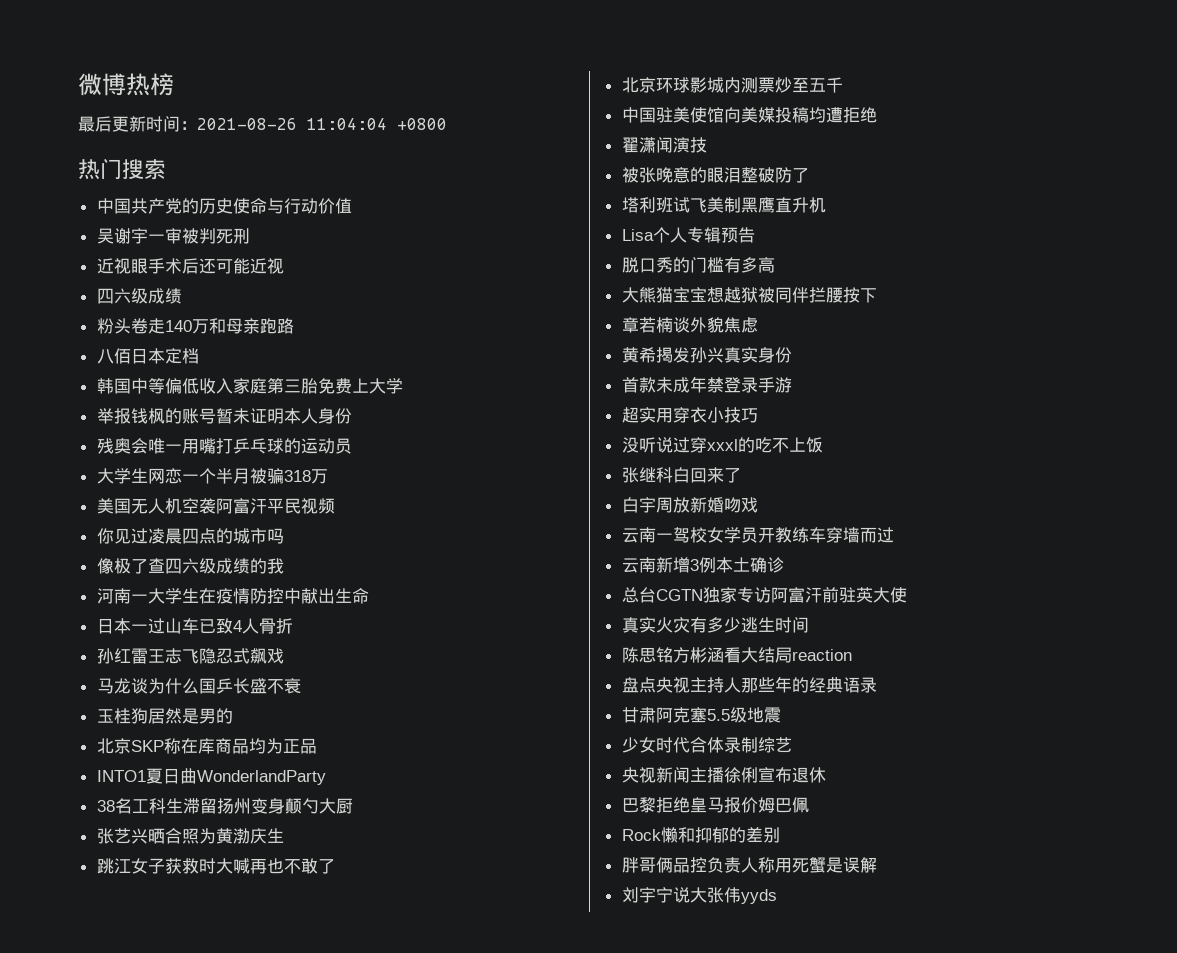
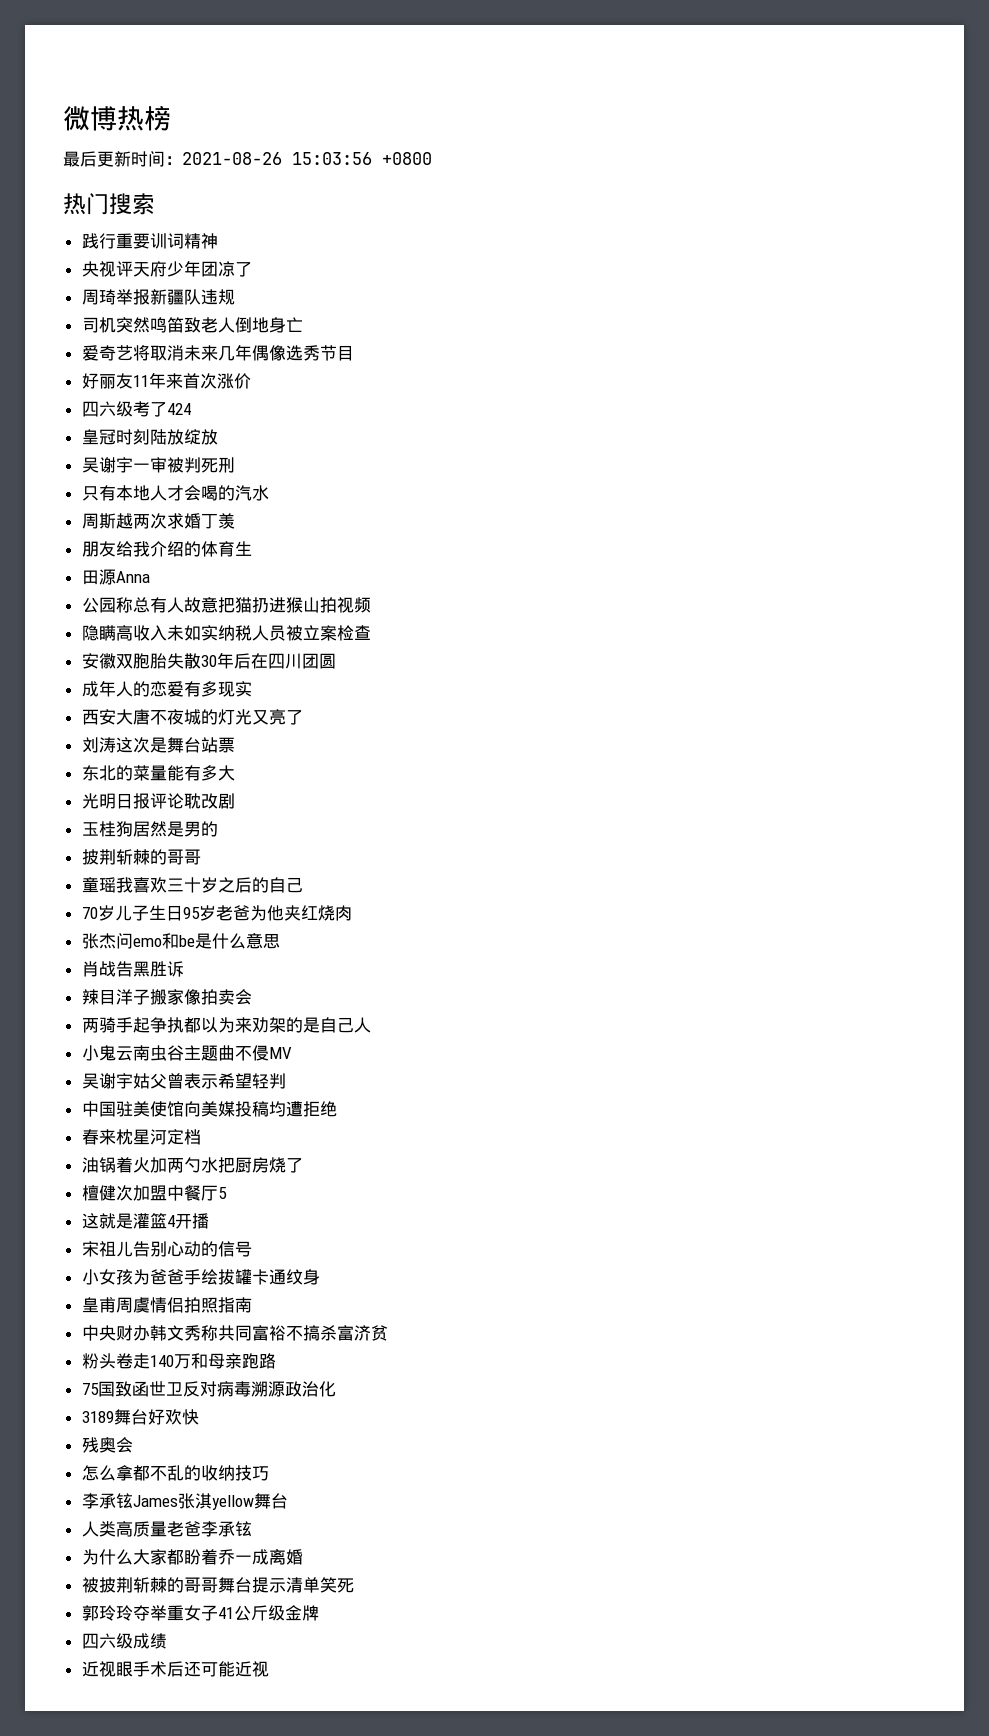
- 最后更新时间：2021-08-26 11:04:04 +0800
+ 最后更新时间：2021-08-26 15:03:56 +0800
- 中国共产党的历史使命与行动价值
+ 践行重要训词精神
+ 央视评天府少年团凉了
+ 周琦举报新疆队违规
+ 司机突然鸣笛致老人倒地身亡
+ 爱奇艺将取消未来几年偶像选秀节目
+ 好丽友11年来首次涨价
+ 四六级考了424
+ 皇冠时刻陆放绽放
- 近视眼手术后还可能近视
- 四六级成绩
- 粉头卷走140万和母亲跑路
- 八佰日本定档
- 韩国中等偏低收入家庭第三胎免费上大学
- 举报钱枫的账号暂未证明本人身份
- 残奥会唯一用嘴打乒乓球的运动员
- 大学生网恋一个半月被骗318万
- 美国无人机空袭阿富汗平民视频
- 你见过凌晨四点的城市吗
- 像极了查四六级成绩的我
- 河南一大学生在疫情防控中献出生命
- 日本一过山车已致4人骨折
- 孙红雷王志飞隐忍式飙戏
- 马龙谈为什么国乒长盛不衰
+ 只有本地人才会喝的汽水
+ 周斯越两次求婚丁羡
+ 朋友给我介绍的体育生
+ 田源Anna
+ 公园称总有人故意把猫扔进猴山拍视频
+ 隐瞒高收入未如实纳税人员被立案检查
+ 安徽双胞胎失散30年后在四川团圆
+ 成年人的恋爱有多现实
+ 西安大唐不夜城的灯光又亮了
+ 刘涛这次是舞台站票
+ 东北的菜量能有多大
+ 光明日报评论耽改剧
  玉桂狗居然是男的
- 北京SKP称在库商品均为正品
- INTO1夏日曲WonderlandParty
- 38名工科生滞留扬州变身颠勺大厨
- 张艺兴晒合照为黄渤庆生
- 跳江女子获救时大喊再也不敢了
- 北京环球影城内测票炒至五千
+ 披荆斩棘的哥哥
+ 童瑶我喜欢三十岁之后的自己
+ 70岁儿子生日95岁老爸为他夹红烧肉
+ 张杰问emo和be是什么意思
+ 肖战告黑胜诉
+ 辣目洋子搬家像拍卖会
+ 两骑手起争执都以为来劝架的是自己人
+ 小鬼云南虫谷主题曲不侵MV
+ 吴谢宇姑父曾表示希望轻判
- 翟潇闻演技
- 被张晚意的眼泪整破防了
- 塔利班试飞美制黑鹰直升机
- Lisa个人专辑预告
- 脱口秀的门槛有多高
- 大熊猫宝宝想越狱被同伴拦腰按下
- 章若楠谈外貌焦虑
- 黄希揭发孙兴真实身份
- 首款未成年禁登录手游
- 超实用穿衣小技巧
- 没听说过穿xxxl的吃不上饭
- 张继科白回来了
- 白宇周放新婚吻戏
- 云南一驾校女学员开教练车穿墙而过
- 云南新增3例本土确诊
- 总台CGTN独家专访阿富汗前驻英大使
- 真实火灾有多少逃生时间
- 陈思铭方彬涵看大结局reaction
- 盘点央视主持人那些年的经典语录
- 甘肃阿克塞5.5级地震
- 少女时代合体录制综艺
- 央视新闻主播徐俐宣布退休
- 巴黎拒绝皇马报价姆巴佩
- Rock懒和抑郁的差别
- 胖哥俩品控负责人称用死蟹是误解
- 刘宇宁说大张伟yyds
+ 春来枕星河定档
+ 油锅着火加两勺水把厨房烧了
+ 檀健次加盟中餐厅5
+ 这就是灌篮4开播
+ 宋祖儿告别心动的信号
+ 小女孩为爸爸手绘拔罐卡通纹身
+ 皇甫周虞情侣拍照指南
+ 中央财办韩文秀称共同富裕不搞杀富济贫
+ 粉头卷走140万和母亲跑路
+ 75国致函世卫反对病毒溯源政治化
+ 3189舞台好欢快
+ 残奥会
+ 怎么拿都不乱的收纳技巧
+ 李承铉James张淇yellow舞台
+ 人类高质量老爸李承铉
+ 为什么大家都盼着乔一成离婚
+ 被披荆斩棘的哥哥舞台提示清单笑死
+ 郭玲玲夺举重女子41公斤级金牌
+ 四六级成绩
+ 近视眼手术后还可能近视

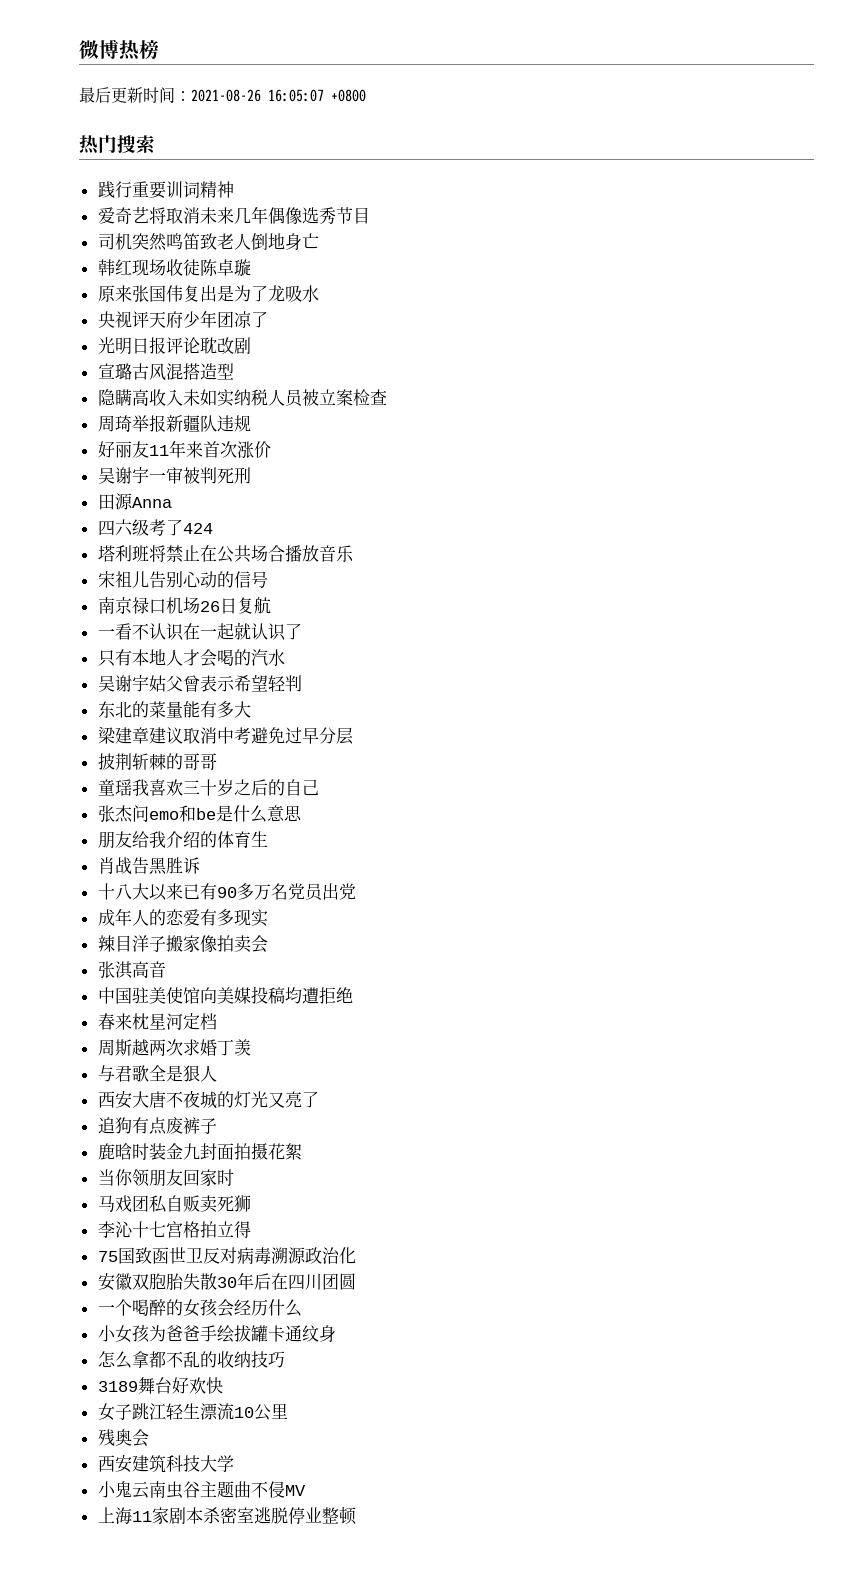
- 最后更新时间：2021-08-26 15:03:56 +0800
+ 最后更新时间：2021-08-26 16:05:07 +0800
- 央视评天府少年团凉了
- 周琦举报新疆队违规
- 司机突然鸣笛致老人倒地身亡
- 好丽友11年来首次涨价
- 四六级考了424
- 皇冠时刻陆放绽放
- 吴谢宇一审被判死刑
- 只有本地人才会喝的汽水
- 周斯越两次求婚丁羡
- 朋友给我介绍的体育生
- 田源Anna
- 公园称总有人故意把猫扔进猴山拍视频
+ 司机突然鸣笛致老人倒地身亡
+ 韩红现场收徒陈卓璇
+ 原来张国伟复出是为了龙吸水
+ 央视评天府少年团凉了
+ 光明日报评论耽改剧
+ 宣璐古风混搭造型
- 安徽双胞胎失散30年后在四川团圆
- 成年人的恋爱有多现实
- 西安大唐不夜城的灯光又亮了
- 刘涛这次是舞台站票
+ 周琦举报新疆队违规
+ 好丽友11年来首次涨价
+ 吴谢宇一审被判死刑
+ 田源Anna
+ 四六级考了424
+ 塔利班将禁止在公共场合播放音乐
+ 宋祖儿告别心动的信号
+ 南京禄口机场26日复航
+ 一看不认识在一起就认识了
+ 只有本地人才会喝的汽水
+ 吴谢宇姑父曾表示希望轻判
- 光明日报评论耽改剧
- 玉桂狗居然是男的
+ 梁建章建议取消中考避免过早分层
- 70岁儿子生日95岁老爸为他夹红烧肉
+ 朋友给我介绍的体育生
  肖战告黑胜诉
+ 十八大以来已有90多万名党员出党
+ 成年人的恋爱有多现实
- 两骑手起争执都以为来劝架的是自己人
- 小鬼云南虫谷主题曲不侵MV
- 吴谢宇姑父曾表示希望轻判
+ 张淇高音
- 油锅着火加两勺水把厨房烧了
- 檀健次加盟中餐厅5
- 这就是灌篮4开播
- 宋祖儿告别心动的信号
- 小女孩为爸爸手绘拔罐卡通纹身
- 皇甫周虞情侣拍照指南
- 中央财办韩文秀称共同富裕不搞杀富济贫
- 粉头卷走140万和母亲跑路
+ 周斯越两次求婚丁羡
+ 与君歌全是狠人
+ 西安大唐不夜城的灯光又亮了
+ 追狗有点废裤子
+ 鹿晗时装金九封面拍摄花絮
+ 当你领朋友回家时
+ 马戏团私自贩卖死狮
+ 李沁十七宫格拍立得
- 3189舞台好欢快
- 残奥会
+ 安徽双胞胎失散30年后在四川团圆
+ 一个喝醉的女孩会经历什么
+ 小女孩为爸爸手绘拔罐卡通纹身
- 李承铉James张淇yellow舞台
- 人类高质量老爸李承铉
- 为什么大家都盼着乔一成离婚
- 被披荆斩棘的哥哥舞台提示清单笑死
- 郭玲玲夺举重女子41公斤级金牌
- 四六级成绩
- 近视眼手术后还可能近视
+ 3189舞台好欢快
+ 女子跳江轻生漂流10公里
+ 残奥会
+ 西安建筑科技大学
+ 小鬼云南虫谷主题曲不侵MV
+ 上海11家剧本杀密室逃脱停业整顿

